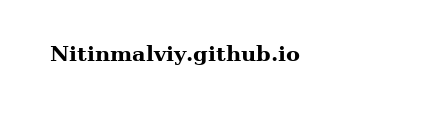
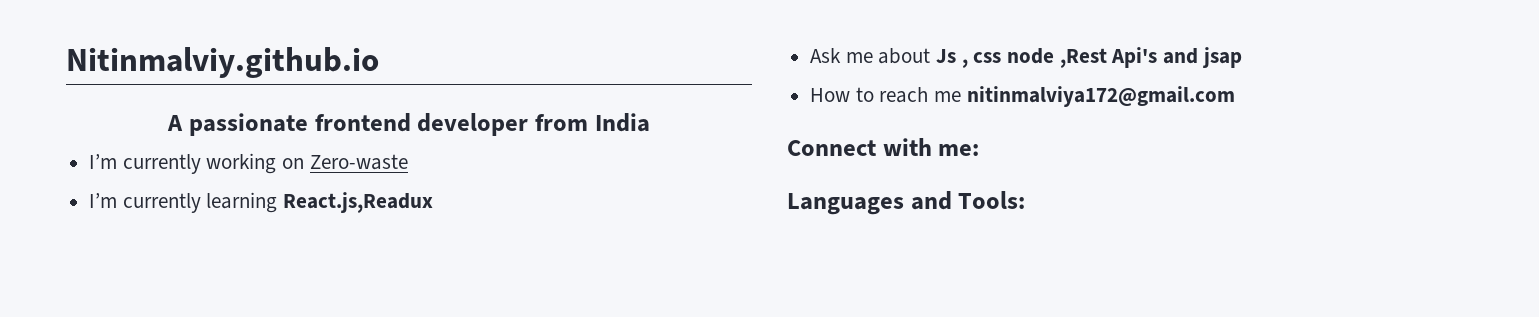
+ A passionate frontend developer from India
+ I’m currently working on Zero-waste
+ I’m currently learning React.js,Readux
+ Ask me about Js , css node ,Rest Api's and jsap
+ How to reach me nitinmalviya172@gmail.com
+ Connect with me:
+ Languages and Tools:

